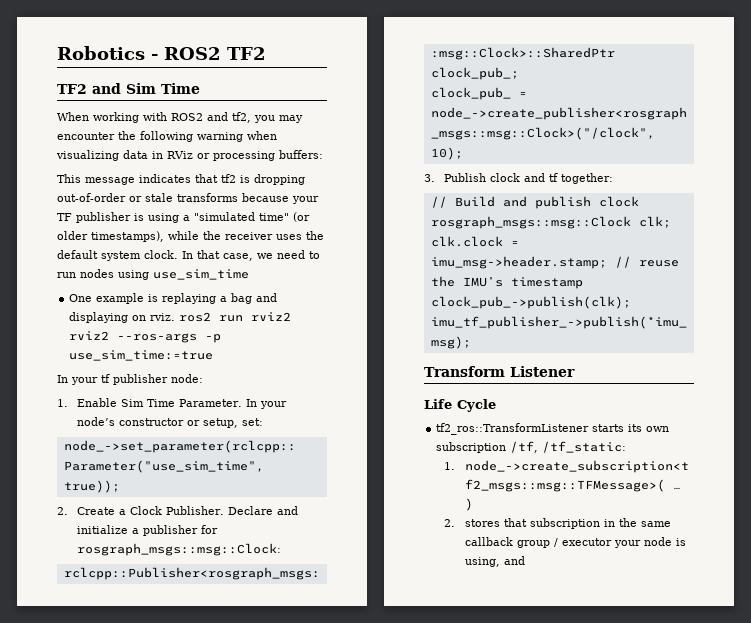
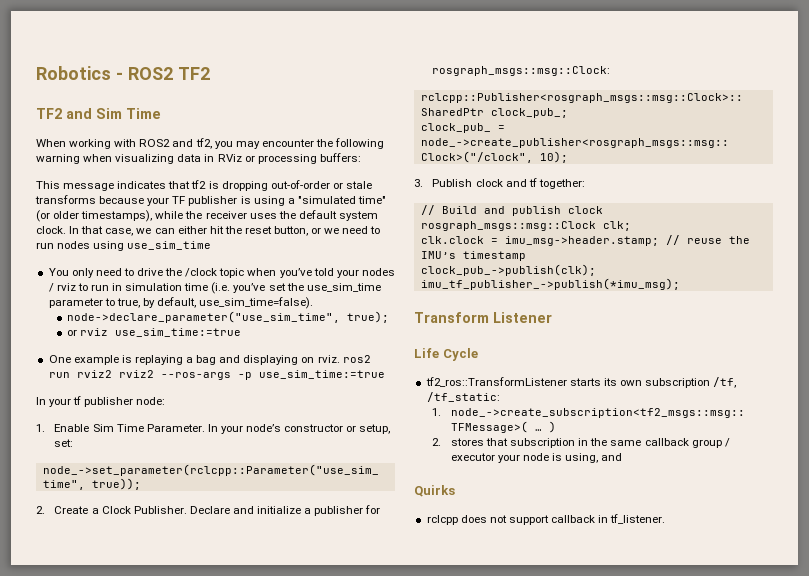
- In that case, we need to run nodes using use_sim_time
+ In that case, we can either hit the reset button, or we need to run nodes using use_sim_time
+ You only need to drive the /clock topic when you’ve told your nodes / rviz to run in simulation time (i.e. you’ve set the use_sim_time parameter to true, by default, use_sim_time=false).
+ node->declare_parameter("use_sim_time", true);
+ or rviz use_sim_time:=true
+ Quirks
+ rclcpp does not support callback in tf_listener.

